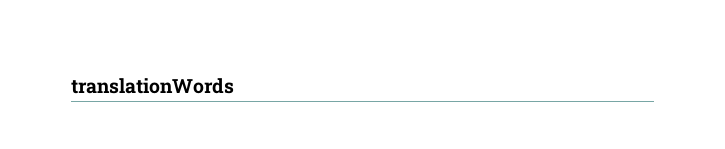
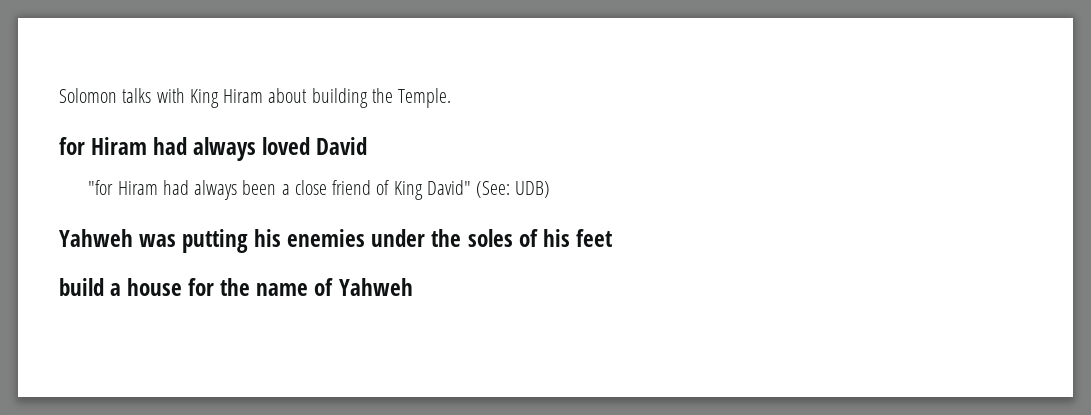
- translationWords
+ Solomon talks with King Hiram about building the Temple.
+ for Hiram had always loved David
+ "for Hiram had always been a close friend of King David" (See: UDB)
+ Yahweh was putting his enemies under the soles of his feet
+ build a house for the name of Yahweh

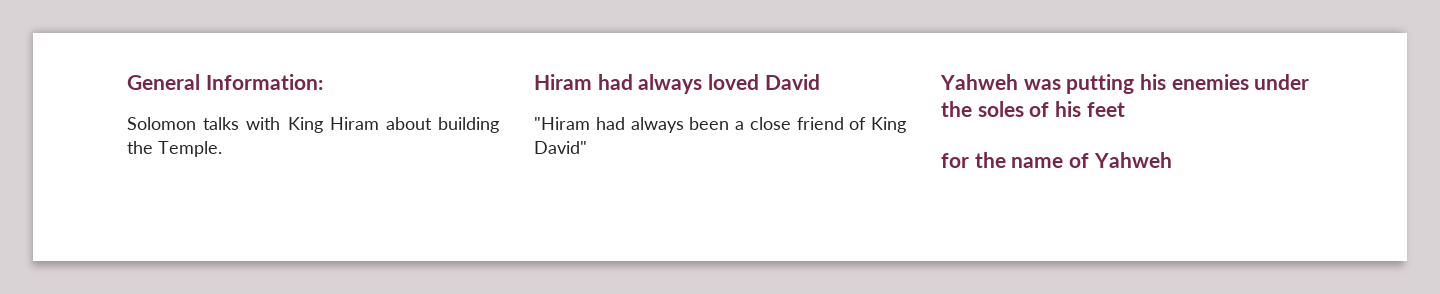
+ General Information:
- for Hiram had always loved David
+ Hiram had always loved David
- "for Hiram had always been a close friend of King David" (See: UDB)
+ "Hiram had always been a close friend of King David"
- build a house for the name of Yahweh
+ for the name of Yahweh

